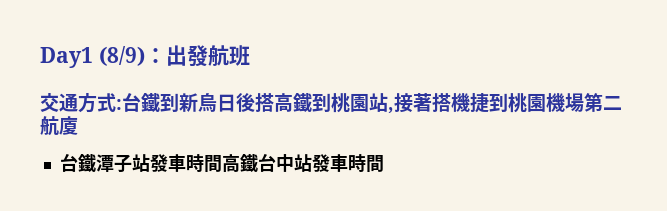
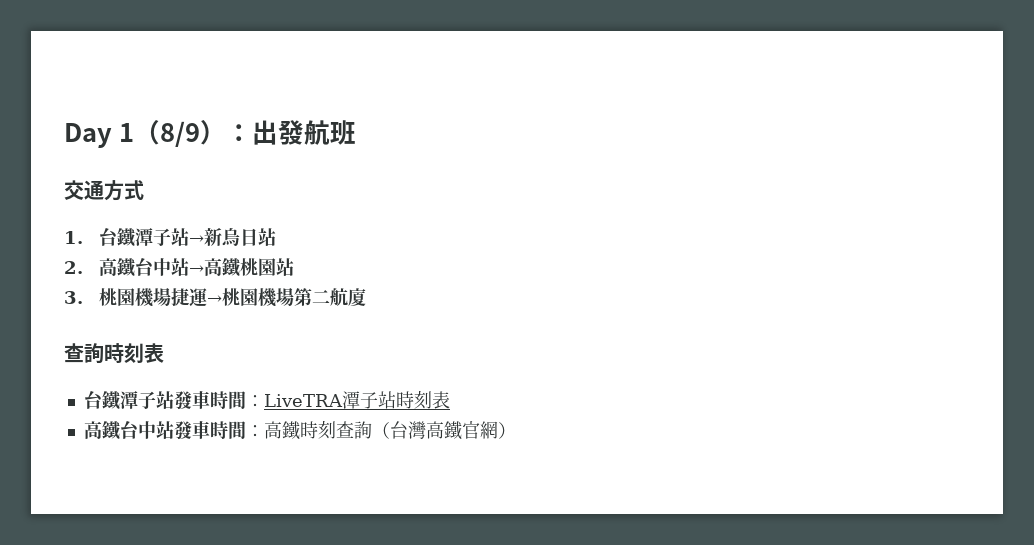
- Day1 (8/9)：出發航班
+ Day 1（8/9）：出發航班
- 交通方式:台鐵到新烏日後搭高鐵到桃園站,接著搭機捷到桃園機場第二航廈
+ 交通方式
+ 1.台鐵潭子站→新烏日站
+ 2.高鐵台中站→高鐵桃園站
+ 3.桃園機場捷運→桃園機場第二航廈
+ 查詢時刻表
- 台鐵潭子站發車時間高鐵台中站發車時間
+ 台鐵潭子站發車時間：LiveTRA潭子站時刻表
+ 高鐵台中站發車時間：高鐵時刻查詢（台灣高鐵官網）

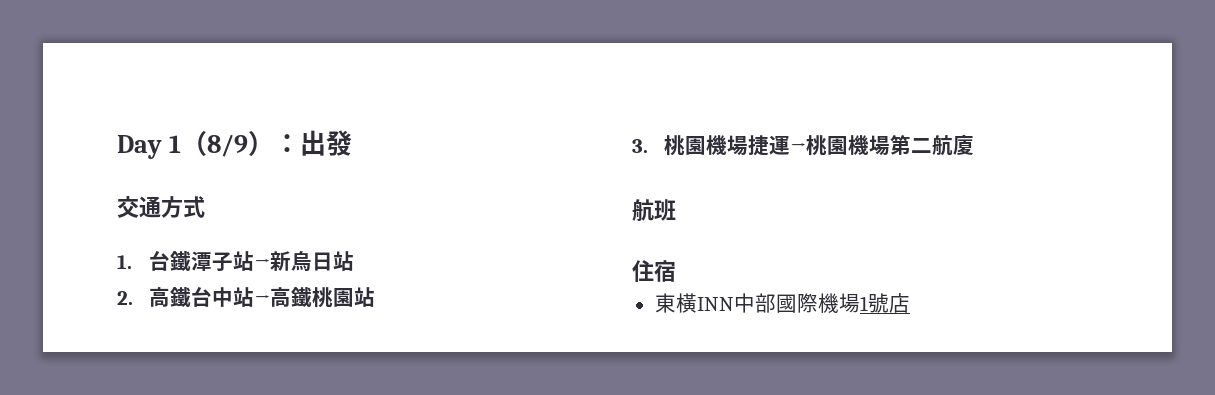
- Day 1（8/9）：出發航班
+ Day 1（8/9）：出發
- 查詢時刻表
- 台鐵潭子站發車時間：LiveTRA潭子站時刻表
- 高鐵台中站發車時間：高鐵時刻查詢（台灣高鐵官網）
+ 航班
+ 住宿
+ 東橫INN中部國際機場1號店

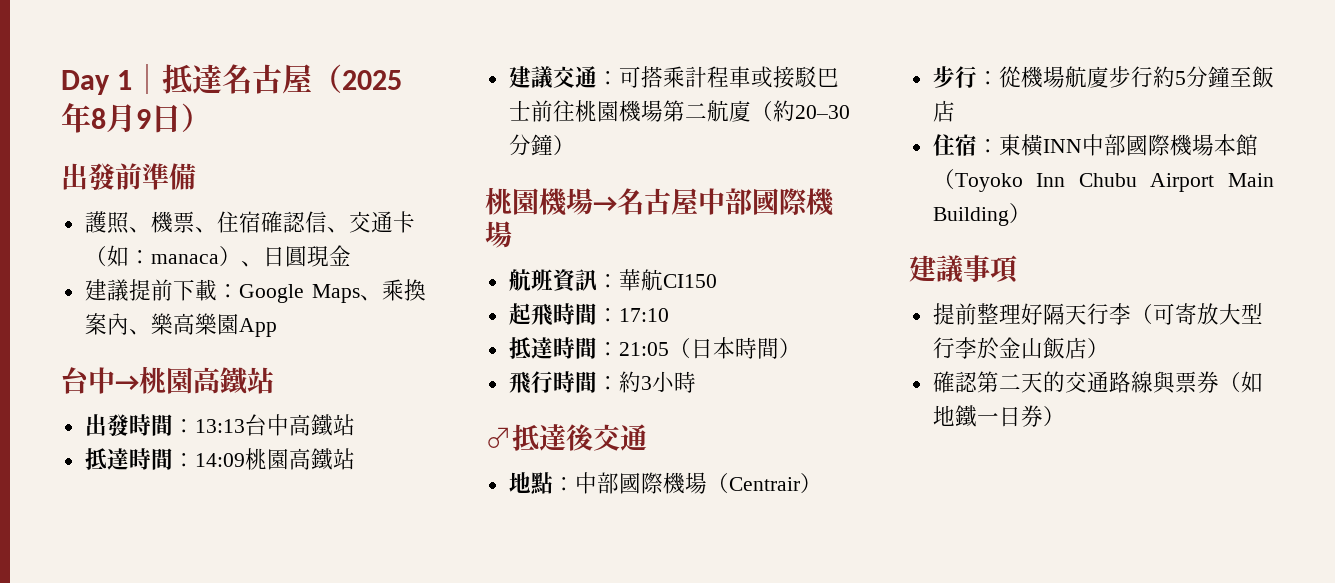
- Day 1（8/9）：出發
- 交通方式
- 1.台鐵潭子站→新烏日站
- 2.高鐵台中站→高鐵桃園站
- 3.桃園機場捷運→桃園機場第二航廈
- 航班
- 住宿
- 東橫INN中部國際機場1號店
+ Day 1｜抵達名古屋（2025年8月9日）
+ 出發前準備
+ 護照、機票、住宿確認信、交通卡（如：manaca）、日圓現金
+ 建議提前下載：Google Maps、乘換案內、樂高樂園App
+ 台中→桃園高鐵站
+ 出發時間：13:13台中高鐵站
+ 抵達時間：14:09桃園高鐵站
+ 建議交通：可搭乘計程車或接駁巴士前往桃園機場第二航廈（約20–30分鐘）
+ 桃園機場→名古屋中部國際機場
+ 航班資訊：華航CI150
+ 起飛時間：17:10
+ 抵達時間：21:05（日本時間）
+ 飛行時間：約3小時
+ ♂抵達後交通
+ 地點：中部國際機場（Centrair）
+ 步行：從機場航廈步行約5分鐘至飯店
+ 住宿：東橫INN中部國際機場本館（Toyoko Inn Chubu Airport Main Building）
+ 建議事項
+ 提前整理好隔天行李（可寄放大型行李於金山飯店）
+ 確認第二天的交通路線與票券（如地鐵一日券）

